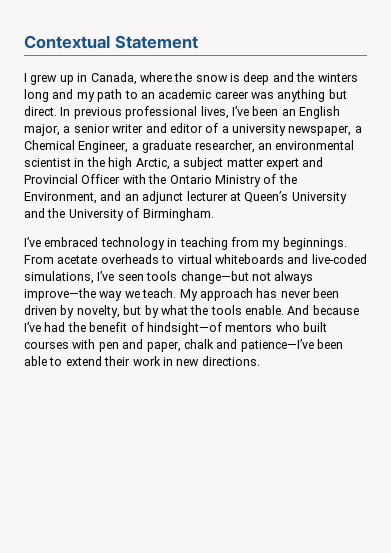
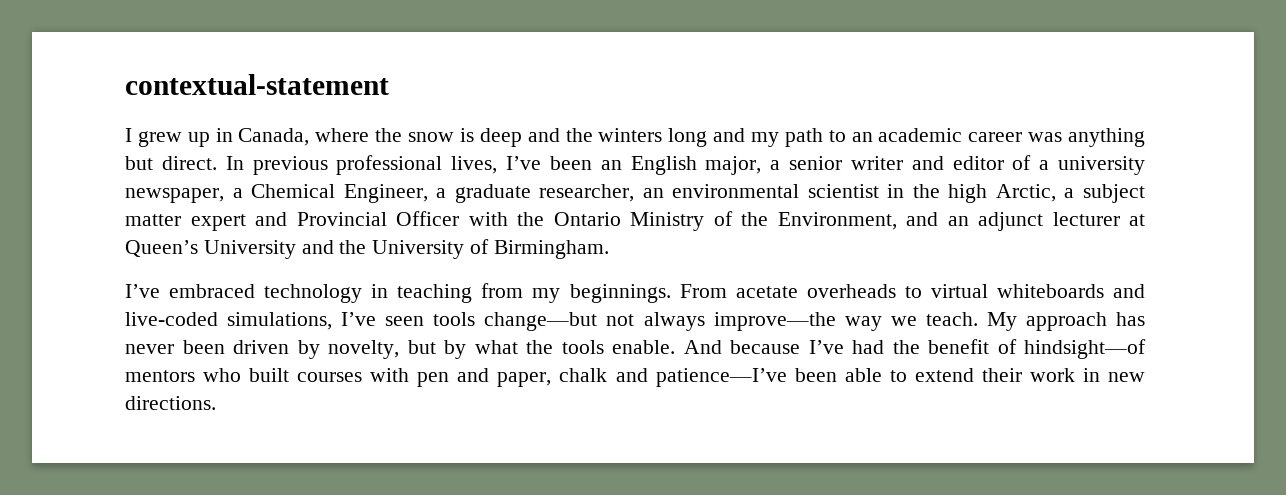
- Contextual Statement
+ contextual-statement

